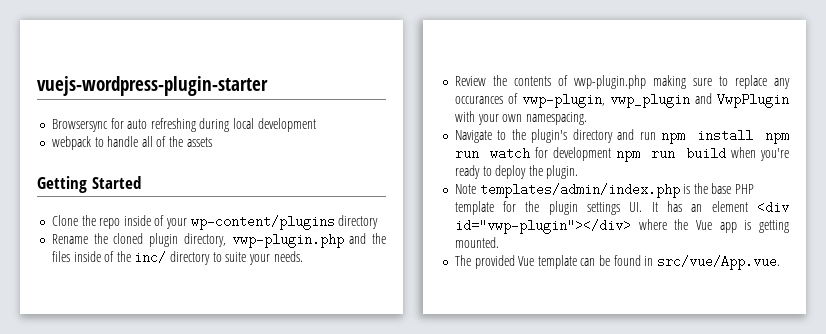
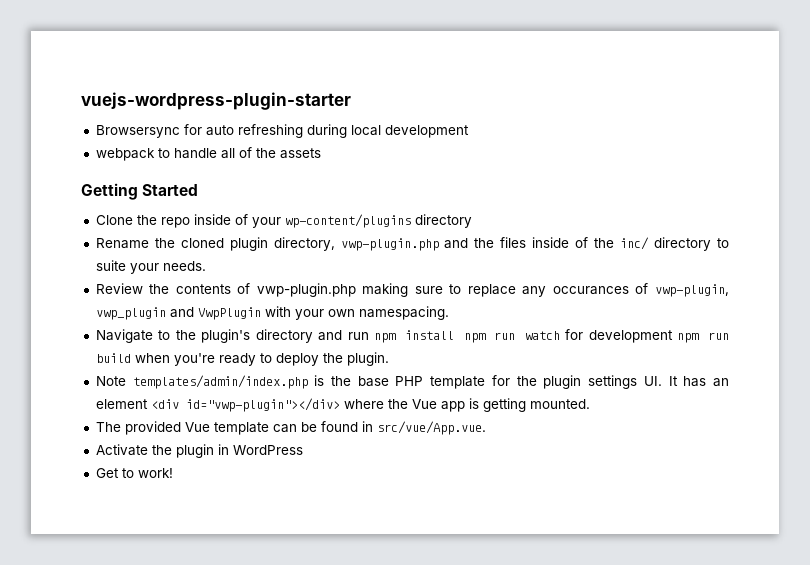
+ Activate the plugin in WordPress
+ Get to work!

